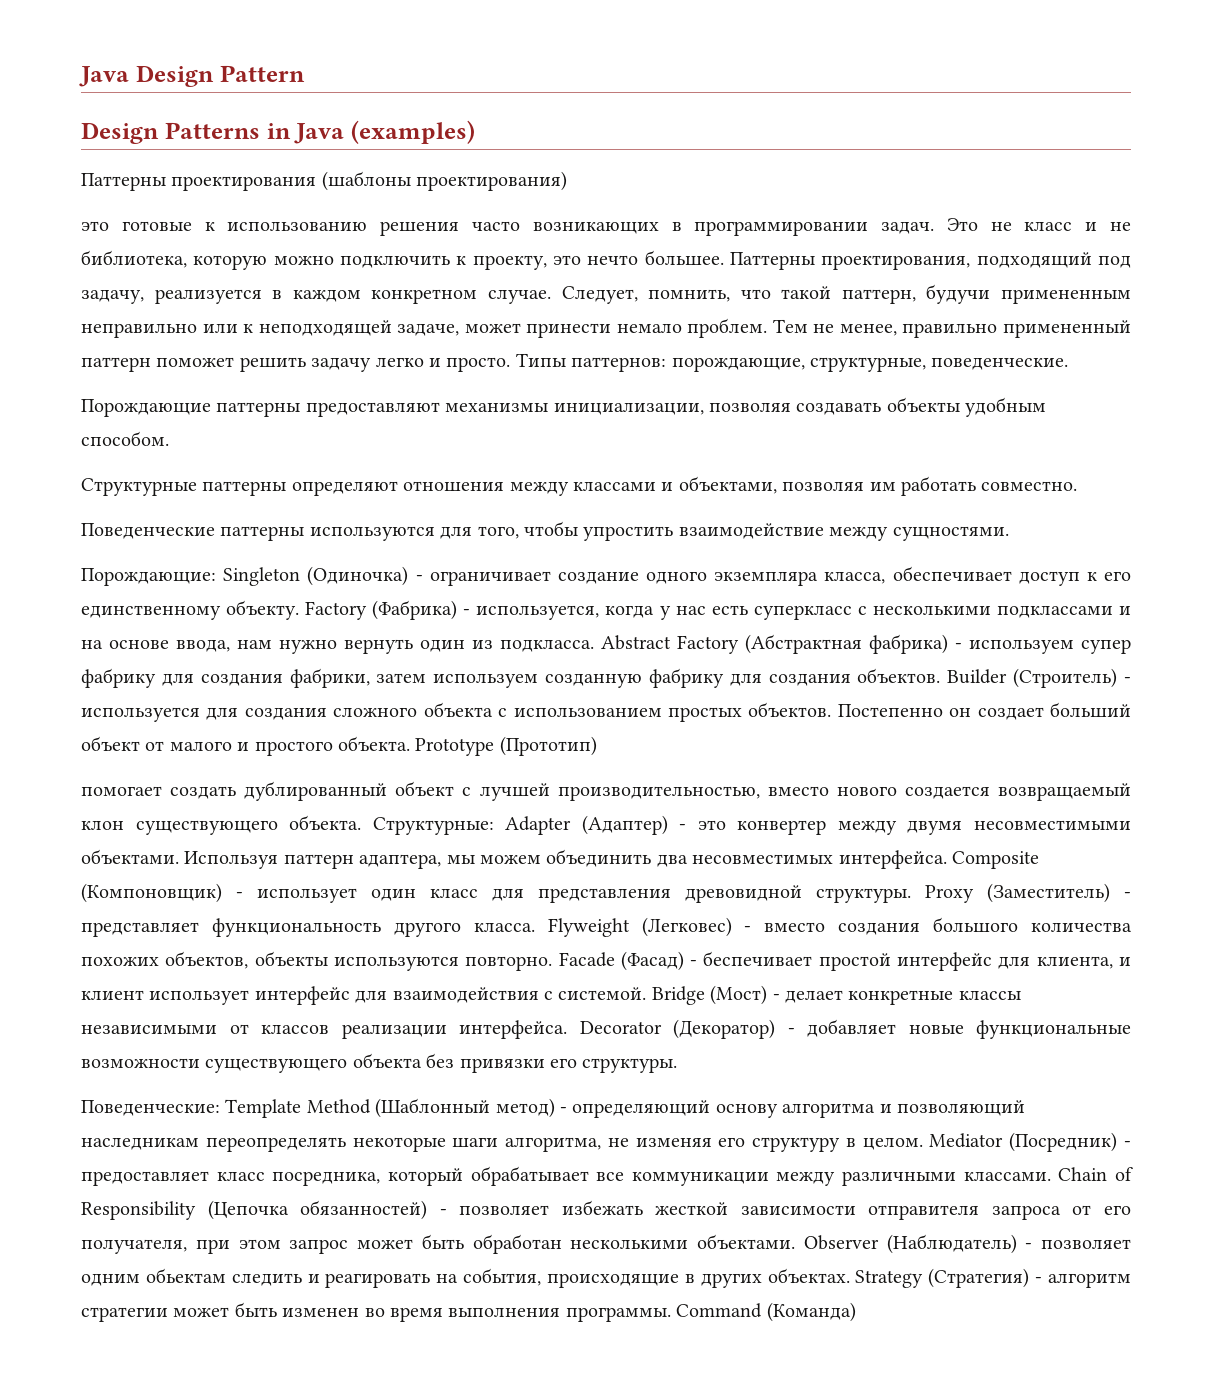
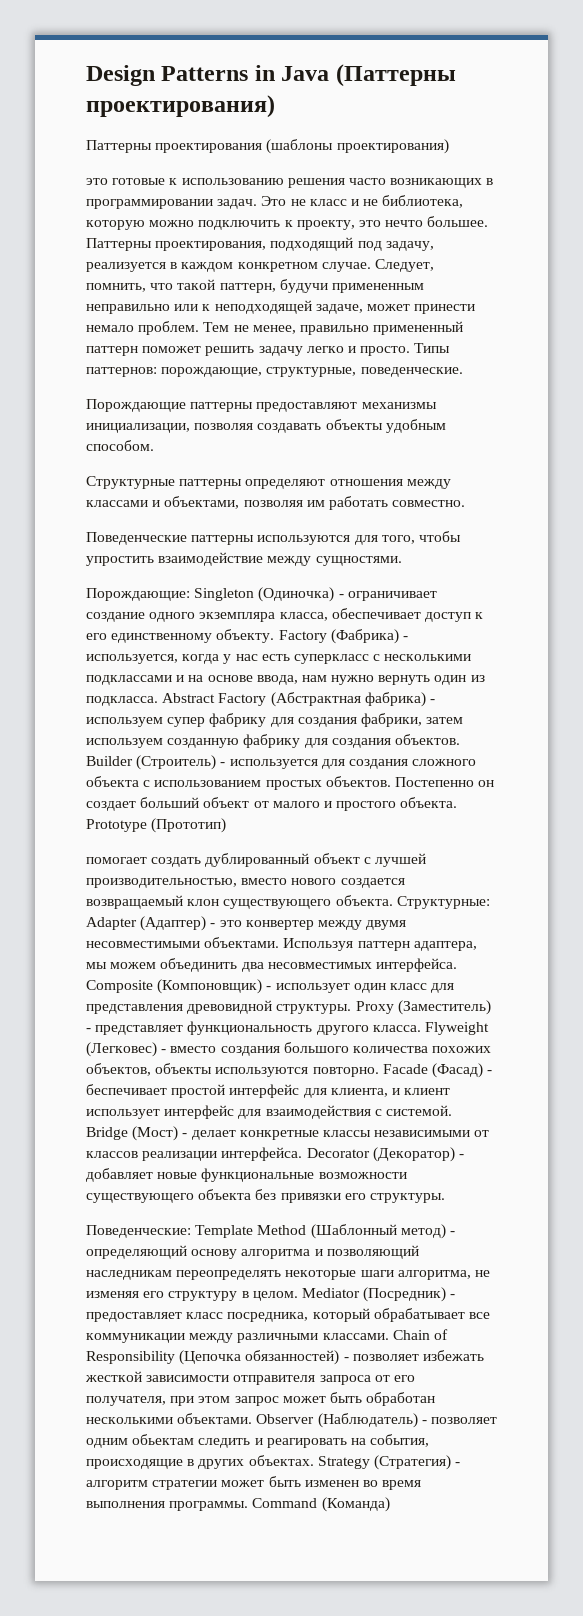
- Java Design Pattern
- Design Patterns in Java (examples)
+ Design Patterns in Java (Паттерны проектирования)

